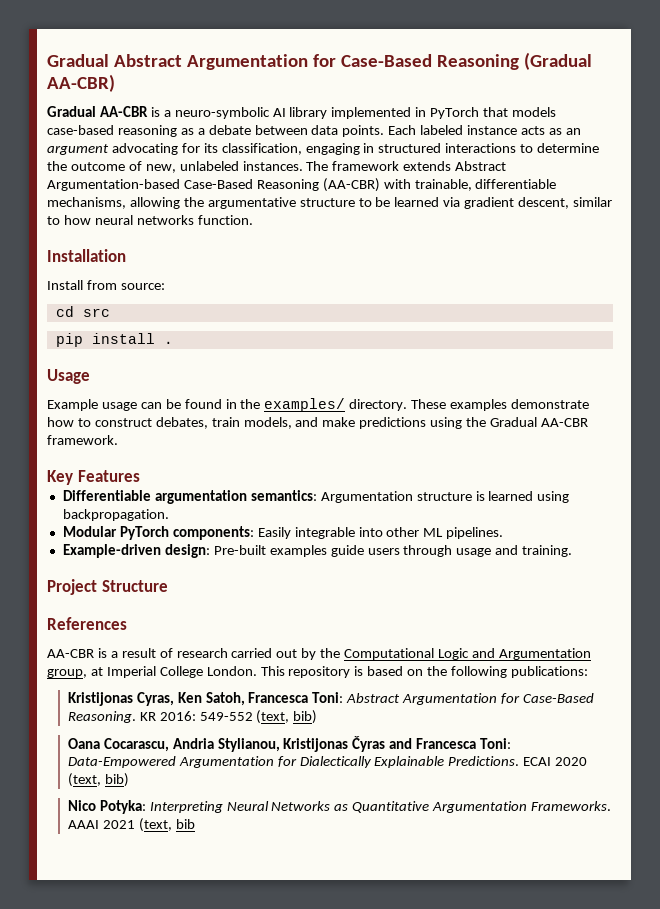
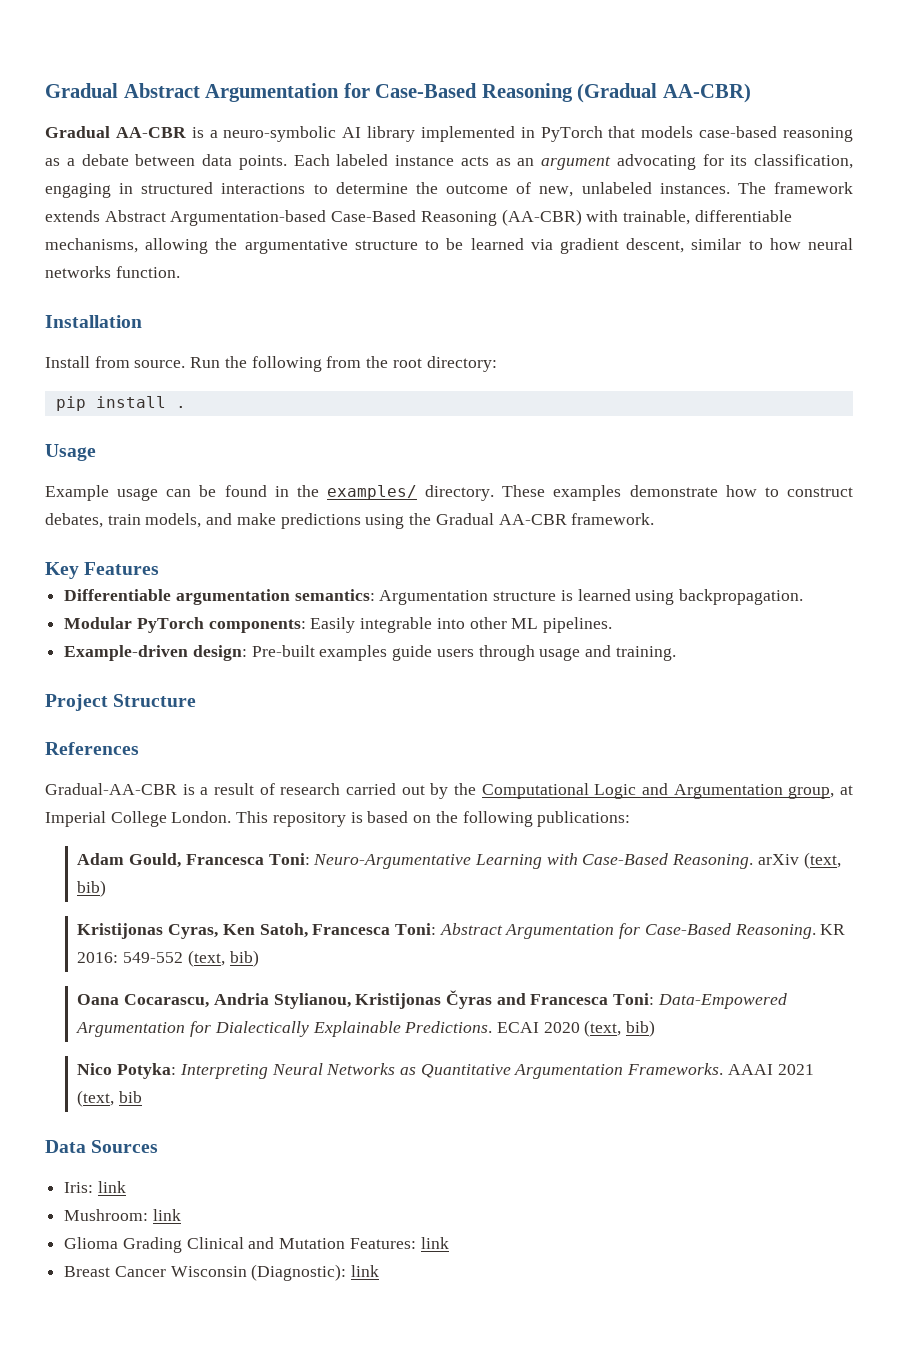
- Install from source:
- cd src
+ Install from source. Run the following from the root directory:
- AA-CBR is a result of research carried out by the Computational Logic and Argumentation group, at Imperial College London.
+ Gradual-AA-CBR is a result of research carried out by the Computational Logic and Argumentation group, at Imperial College London.
+ Adam Gould, Francesca Toni: Neuro-Argumentative Learning with Case-Based Reasoning. arXiv (text, bib)
+ Data Sources
+ Iris: link
+ Mushroom: link
+ Glioma Grading Clinical and Mutation Features: link
+ Breast Cancer Wisconsin (Diagnostic): link

